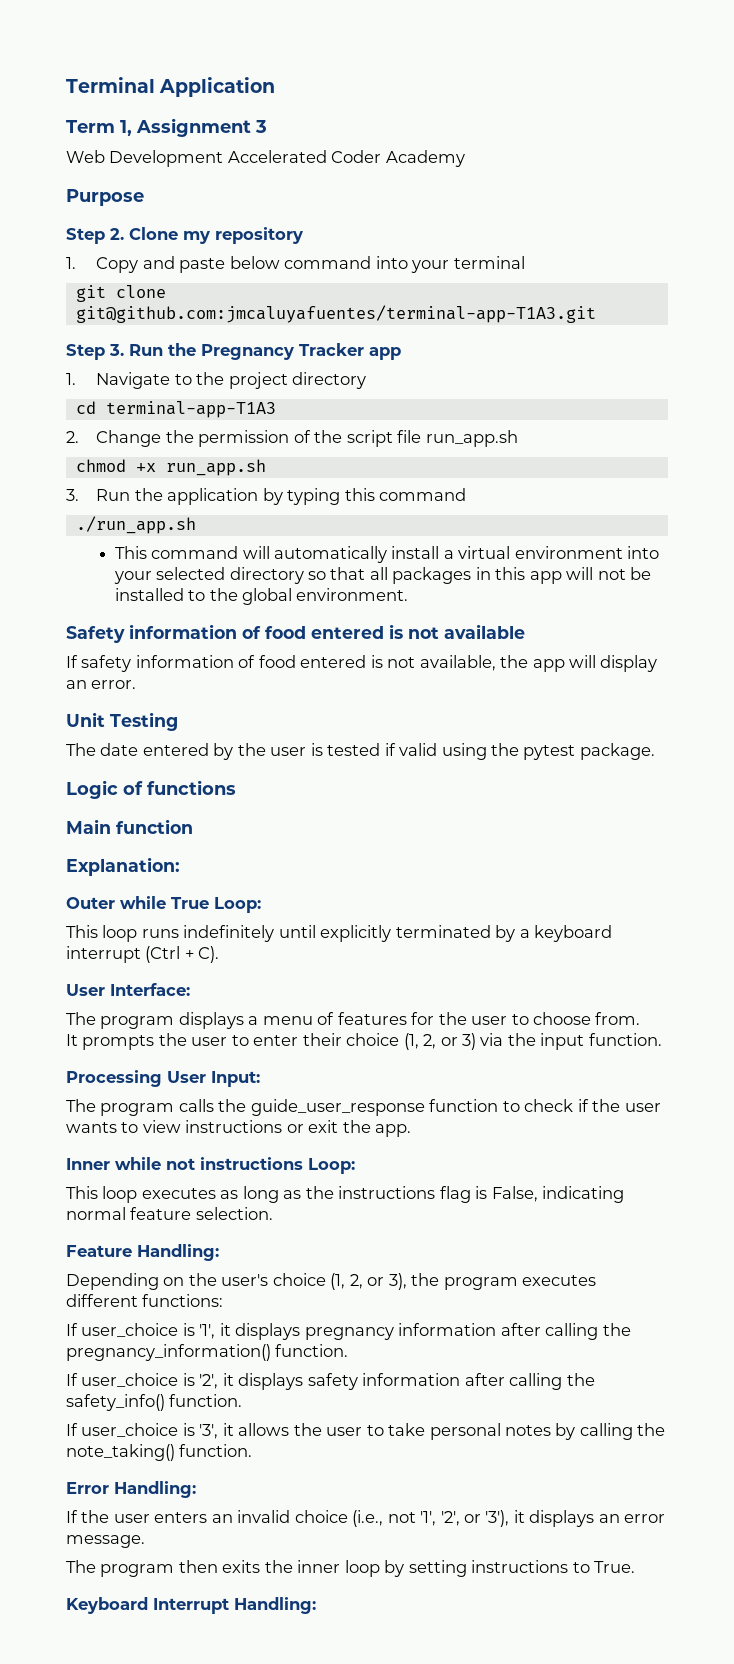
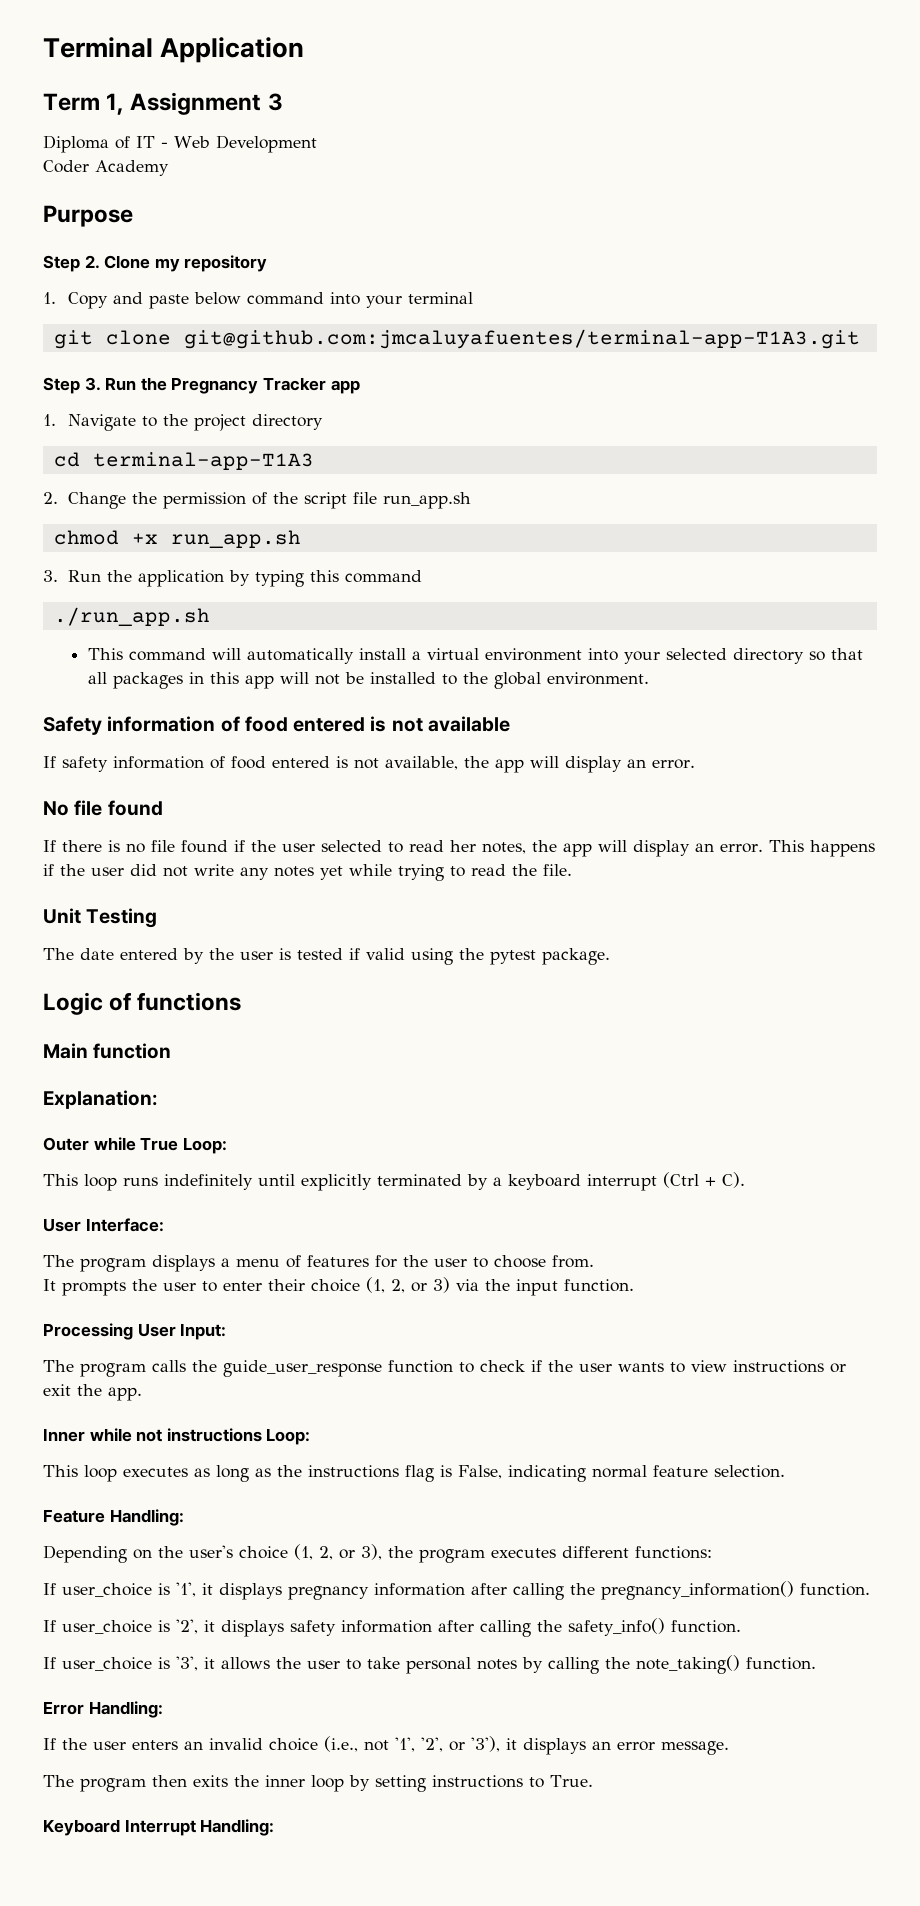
- Web Development Accelerated Coder Academy
+ Diploma of IT - Web Development
+ Coder Academy
+ No file found
+ If there is no file found if the user selected to read her notes, the app will display an error. This happens if the user did not write any notes yet while trying to read the file.

